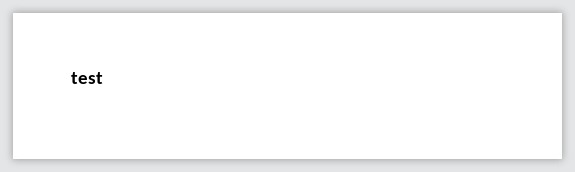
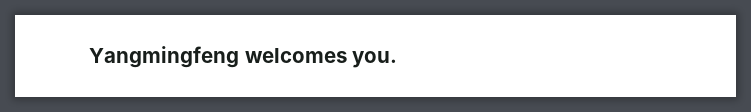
- test
+ Yangmingfeng welcomes you.

